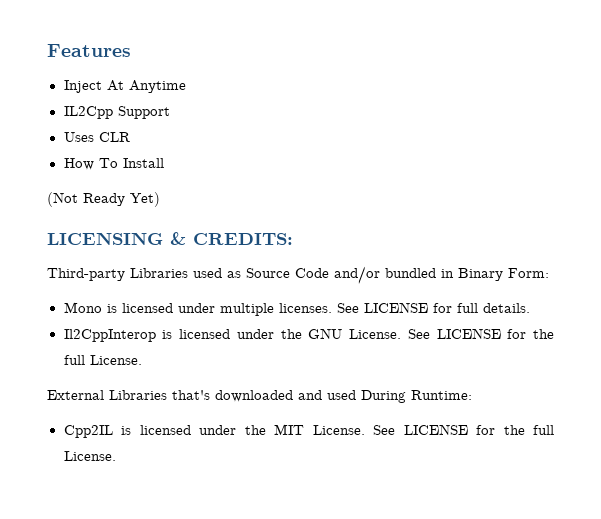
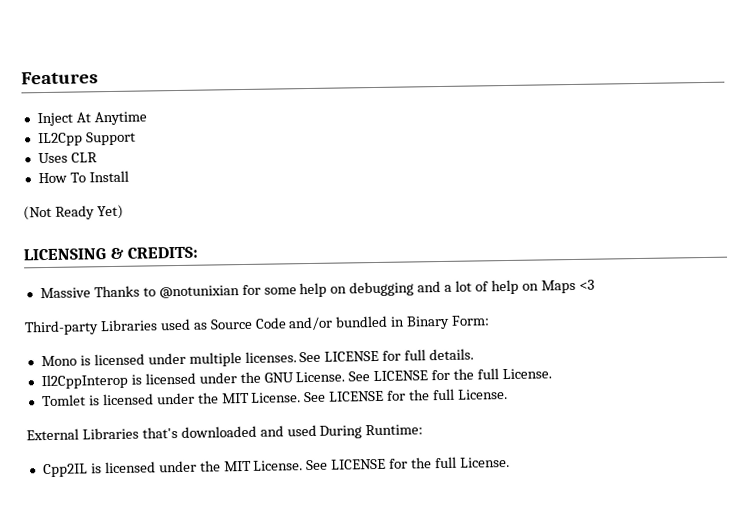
+ Massive Thanks to @notunixian for some help on debugging and a lot of help on Maps <3
+ Tomlet is licensed under the MIT License. See LICENSE for the full License.

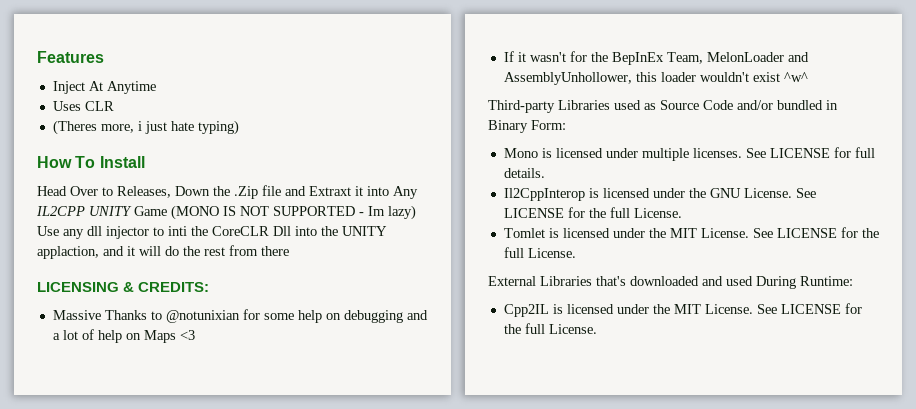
- IL2Cpp Support
+ (Theres more, i just hate typing)
  How To Install
- (Not Ready Yet)
+ Head Over to Releases, Down the .Zip file and Extraxt it into Any IL2CPP UNITY Game (MONO IS NOT SUPPORTED - Im lazy) Use any dll injector to inti the CoreCLR Dll into the UNITY applaction, and it will do the rest from there
+ If it wasn't for the BepInEx Team, MelonLoader and AssemblyUnhollower, this loader wouldn't exist ^w^

